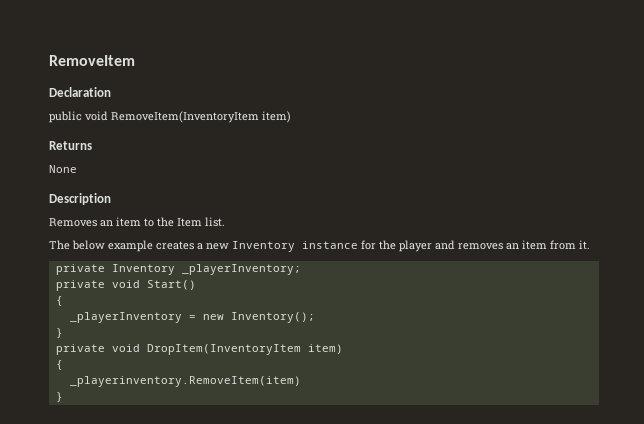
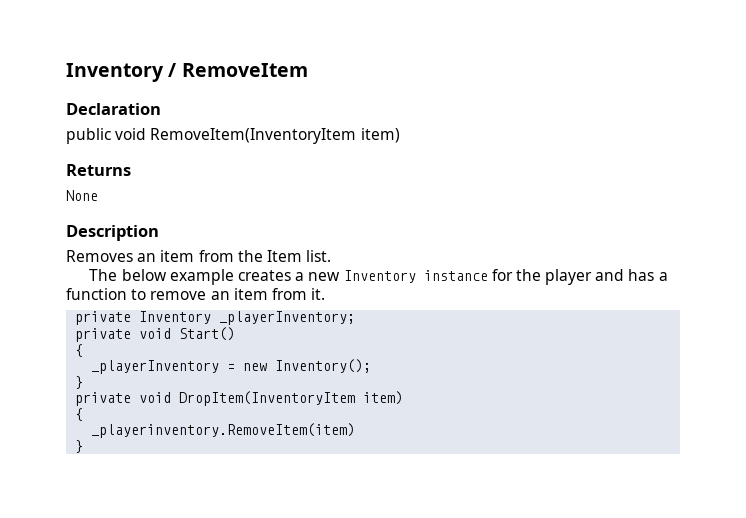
- RemoveItem
+ Inventory / RemoveItem
- Removes an item to the Item list.
+ Removes an item from the Item list.
- The below example creates a new Inventory instance for the player and removes an item from it.
+ The below example creates a new Inventory instance for the player and has a function to remove an item from it.

